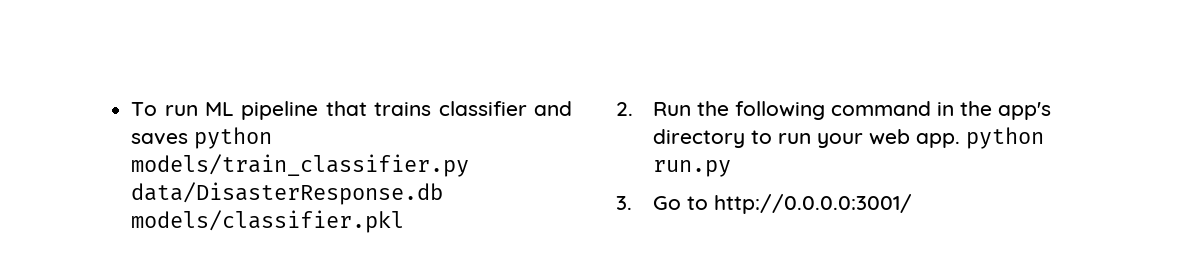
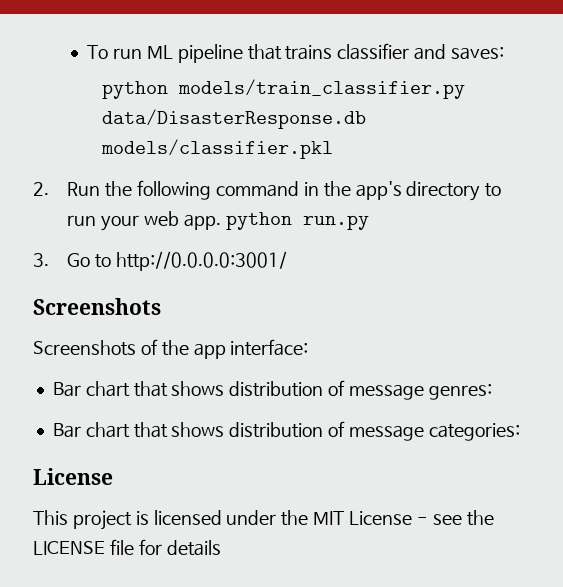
- To run ML pipeline that trains classifier and saves python models/train_classifier.py data/DisasterResponse.db models/classifier.pkl
+ To run ML pipeline that trains classifier and saves:
+ python models/train_classifier.py data/DisasterResponse.db models/classifier.pkl
  3. Go to http://0.0.0.0:3001/
+ Screenshots
+ Screenshots of the app interface:
+ Bar chart that shows distribution of message genres:
+ Bar chart that shows distribution of message categories:
+ License
+ This project is licensed under the MIT License - see the LICENSE file for details

